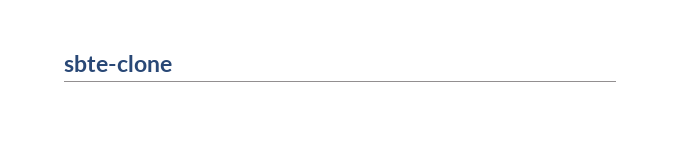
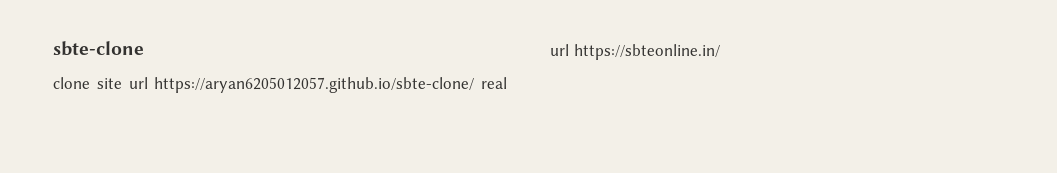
+ clone site url https://aryan6205012057.github.io/sbte-clone/ real url https://sbteonline.in/

